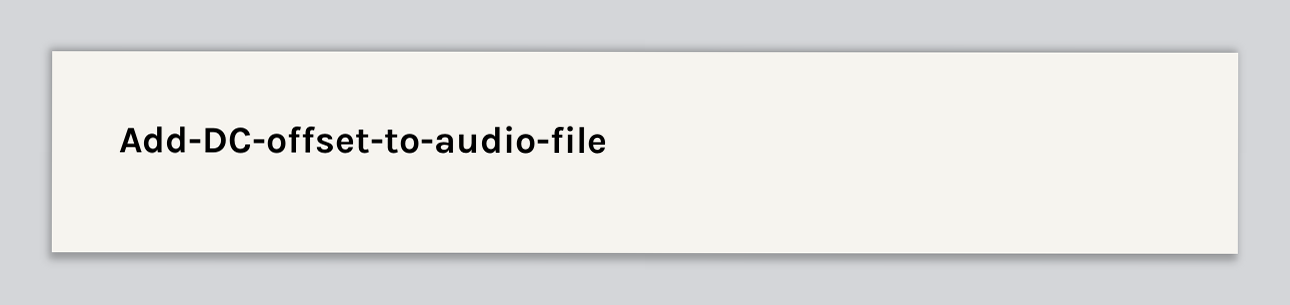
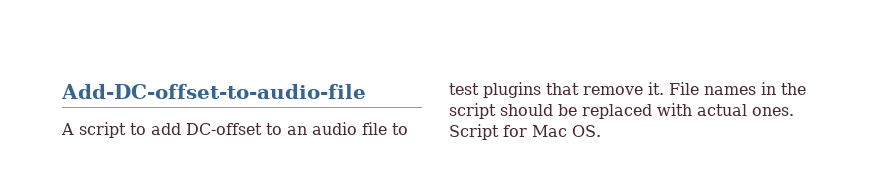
+ A script to add DC-offset to an audio file to test plugins that remove it. File names in the script should be replaced with actual ones. Script for Mac OS.

